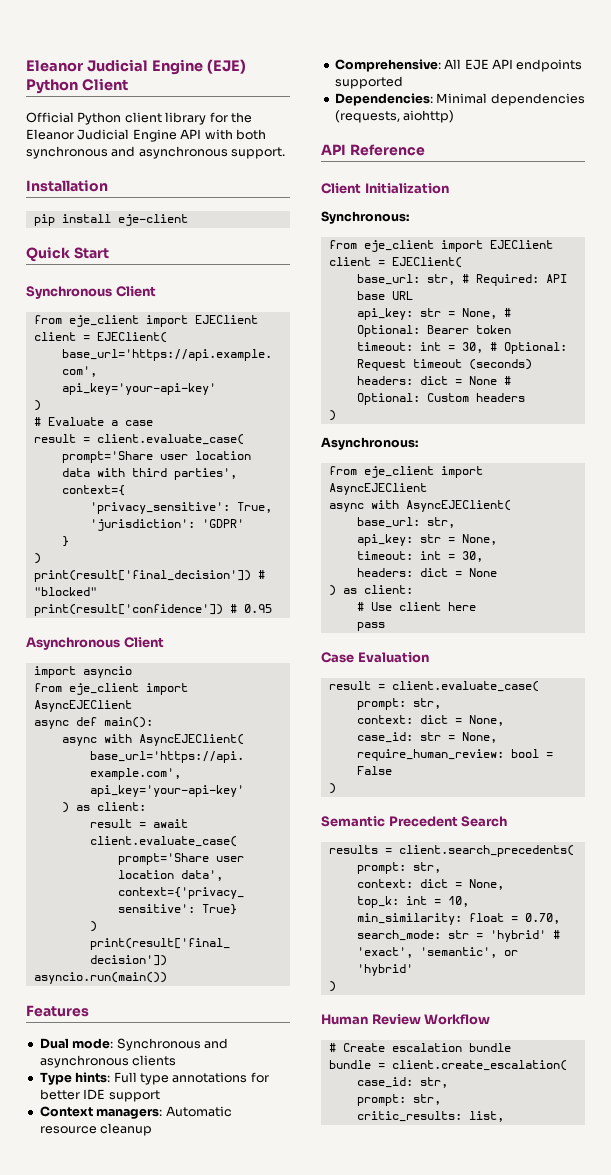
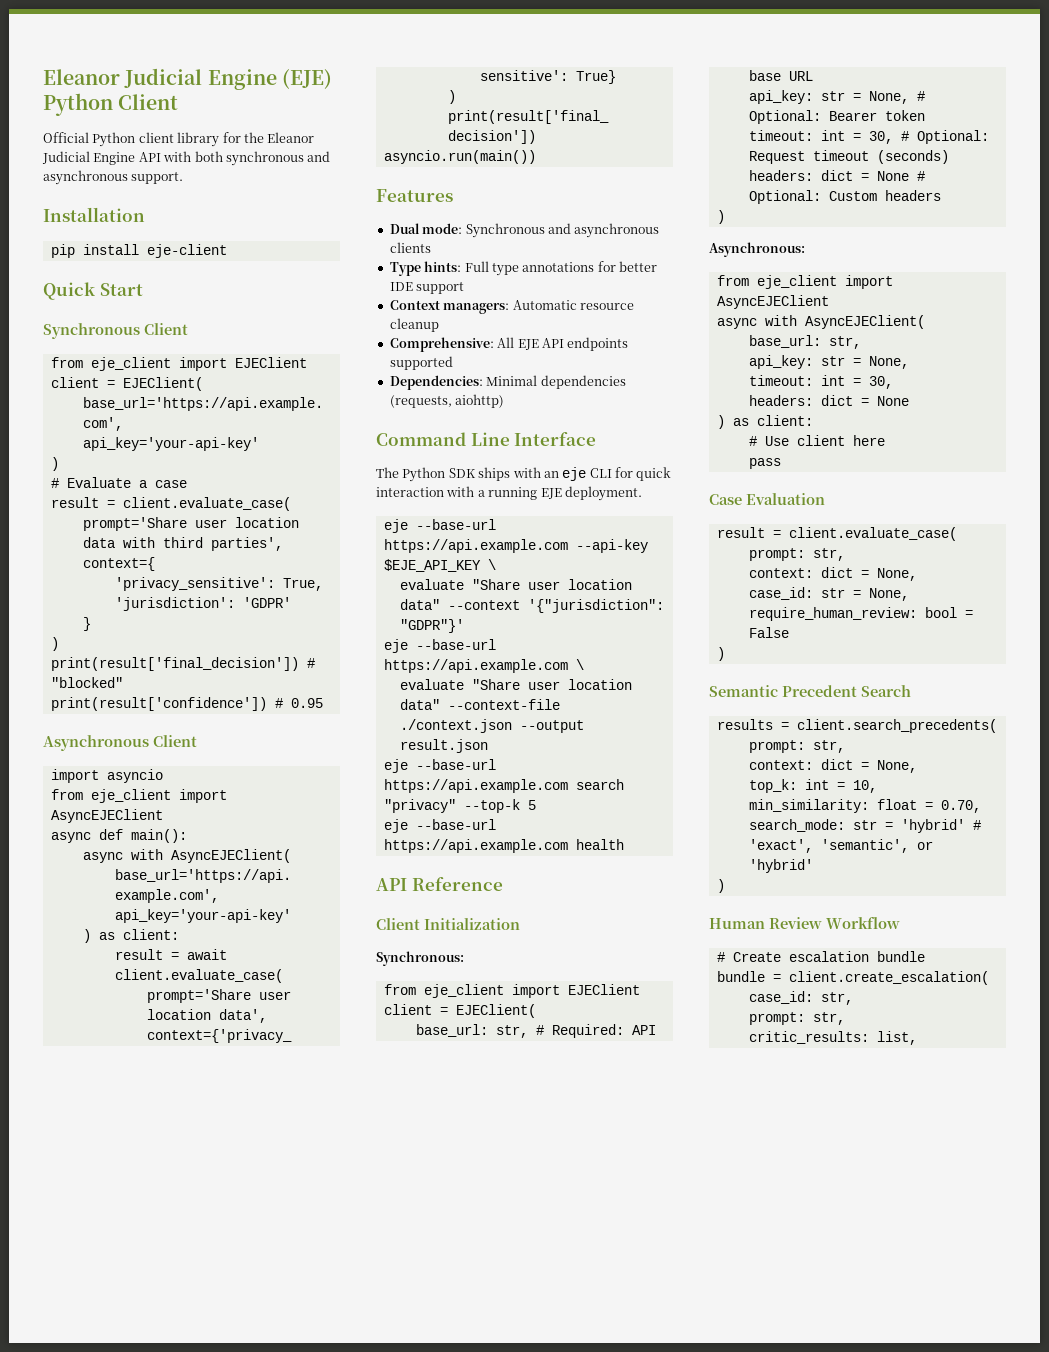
+ Command Line Interface
+ The Python SDK ships with an eje CLI for quick interaction with a running EJE deployment.
+ eje --base-url https://api.example.com --api-key $EJE_API_KEY \
+ evaluate "Share user location data" --context '{"jurisdiction": "GDPR"}'
+ eje --base-url https://api.example.com \
+ evaluate "Share user location data" --context-file ./context.json --output result.json
+ eje --base-url https://api.example.com search "privacy" --top-k 5
+ eje --base-url https://api.example.com health

